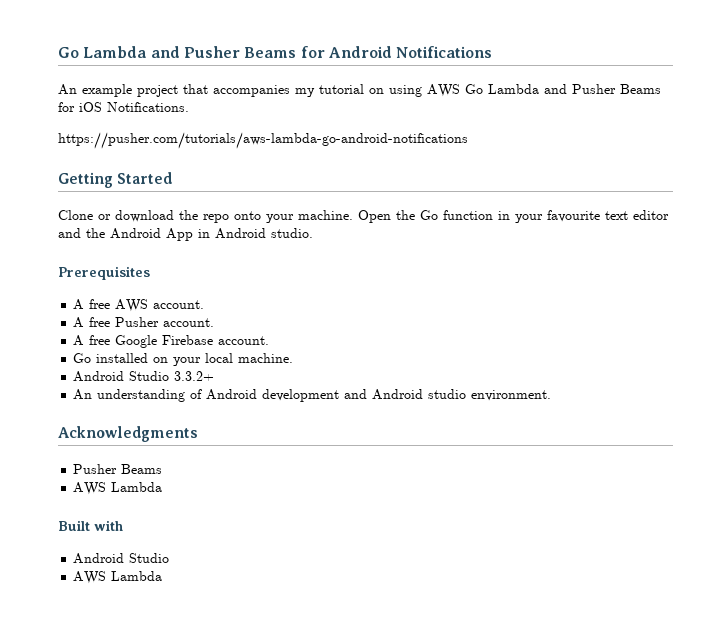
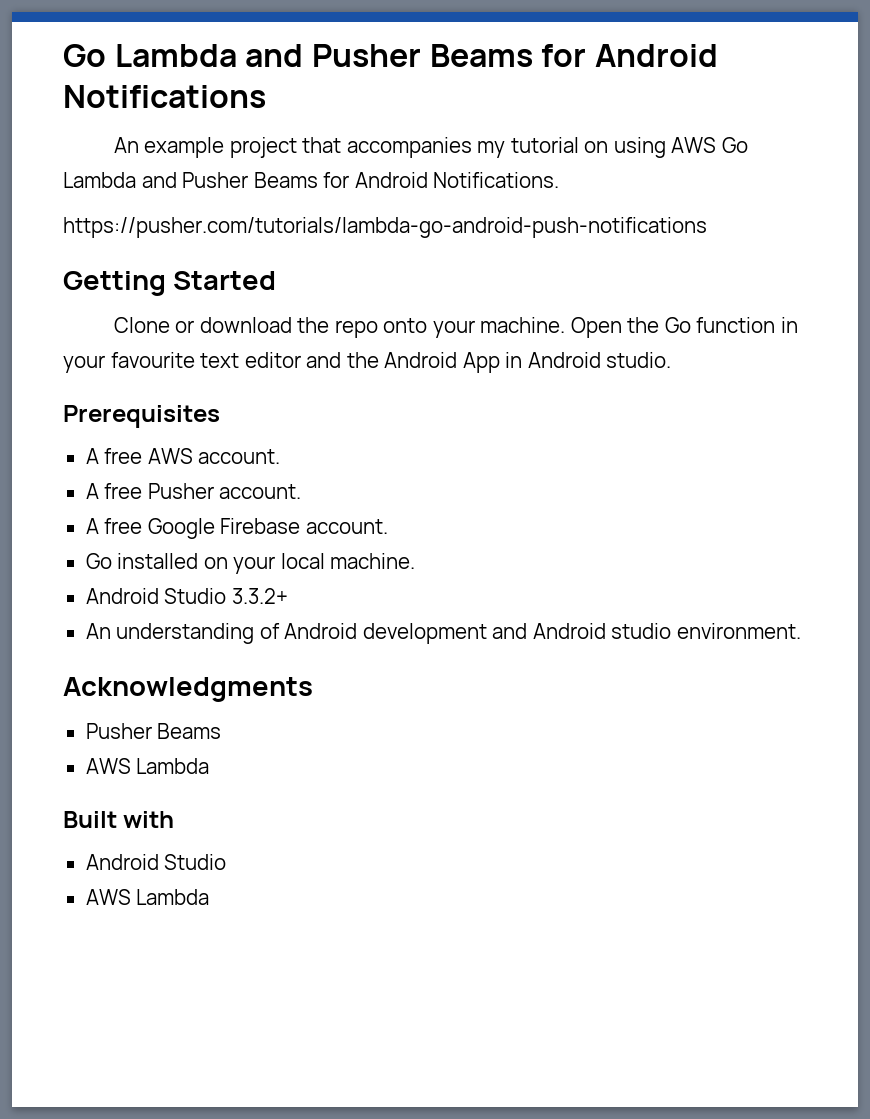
- An example project that accompanies my tutorial on using AWS Go Lambda and Pusher Beams for iOS Notifications.
+ An example project that accompanies my tutorial on using AWS Go Lambda and Pusher Beams for Android Notifications.
- https://pusher.com/tutorials/aws-lambda-go-android-notifications
+ https://pusher.com/tutorials/lambda-go-android-push-notifications

